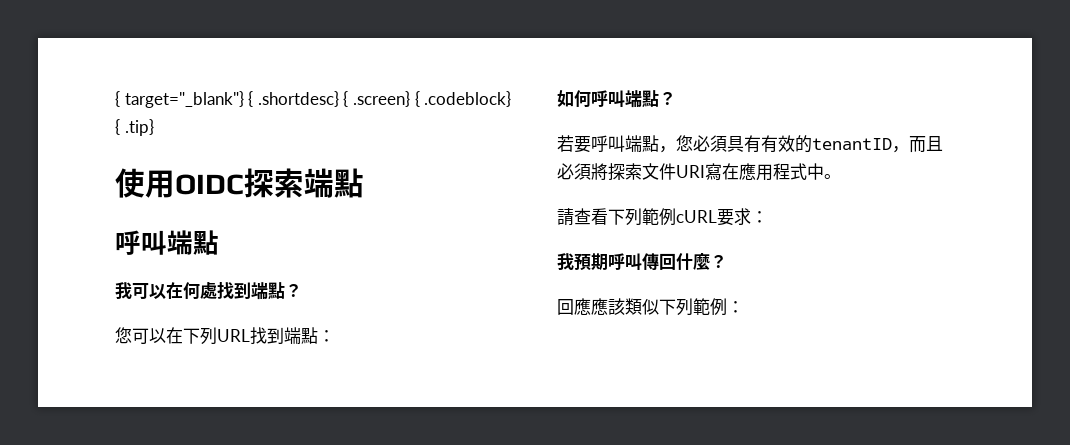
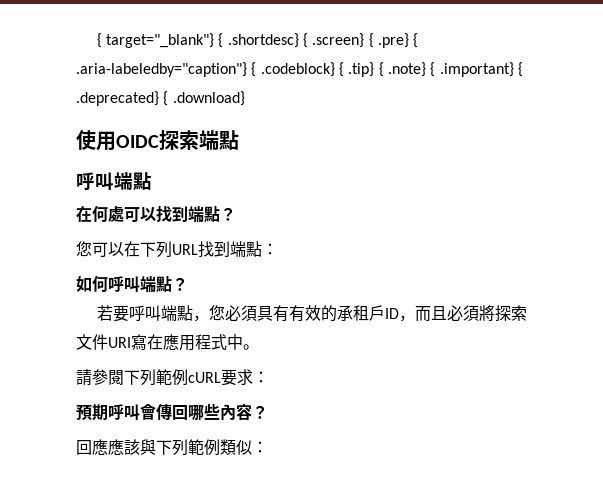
- { target="_blank"} { .shortdesc} { .screen} { .codeblock} { .tip}
+ { target="_blank"} { .shortdesc} { .screen} { .pre} { .aria-labeledby="caption"} { .codeblock} { .tip} { .note} { .important} { .deprecated} { .download}
- 我可以在何處找到端點？
+ 在何處可以找到端點？
- 若要呼叫端點，您必須具有有效的tenantID，而且必須將探索文件URI寫在應用程式中。
+ 若要呼叫端點，您必須具有有效的承租戶ID，而且必須將探索文件URI寫在應用程式中。
- 請查看下列範例cURL要求：
+ 請參閱下列範例cURL要求：
- 我預期呼叫傳回什麼？
+ 預期呼叫會傳回哪些內容？
- 回應應該類似下列範例：
+ 回應應該與下列範例類似：

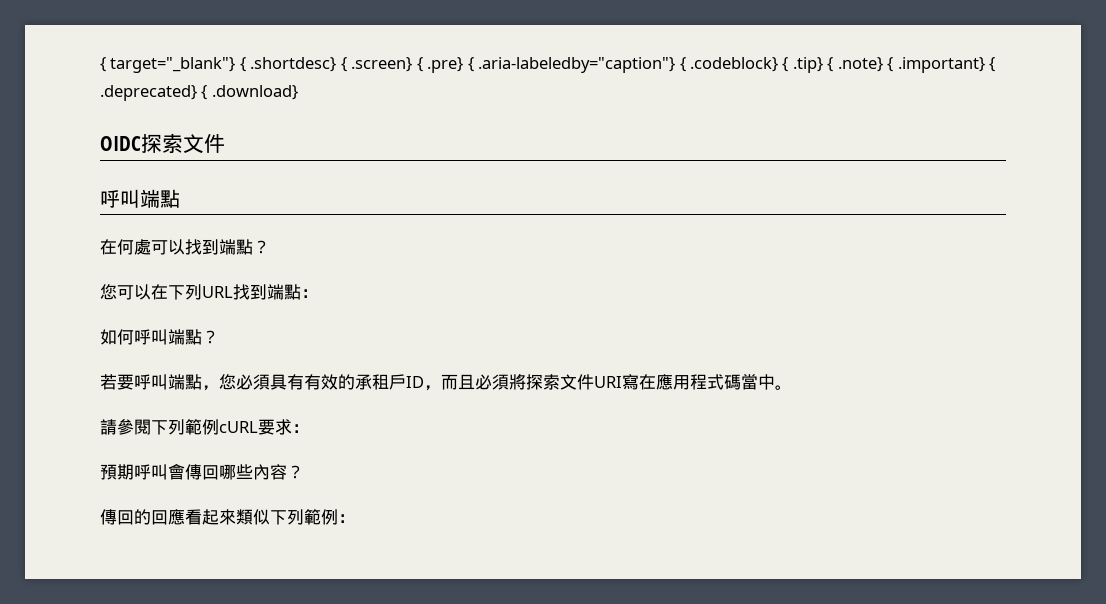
- 使用OIDC探索端點
+ OIDC探索文件
- 若要呼叫端點，您必須具有有效的承租戶ID，而且必須將探索文件URI寫在應用程式中。
+ 若要呼叫端點，您必須具有有效的承租戶ID，而且必須將探索文件URI寫在應用程式碼當中。
- 回應應該與下列範例類似：
+ 傳回的回應看起來類似下列範例：

